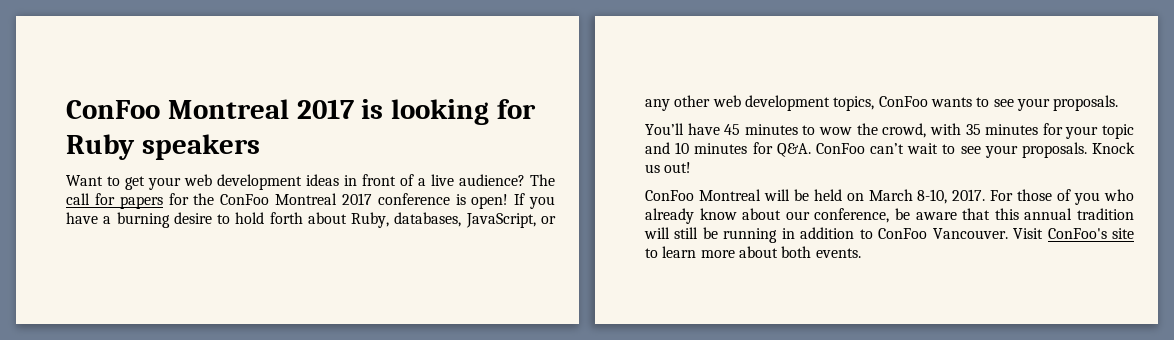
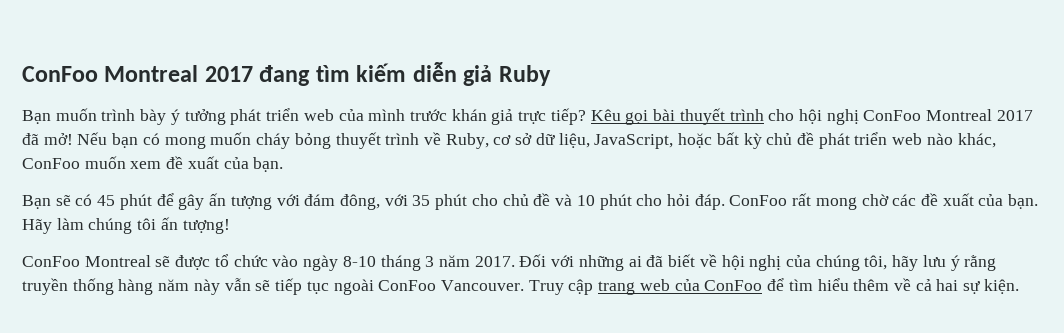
- ConFoo Montreal 2017 is looking for Ruby speakers
- Want to get your web development ideas in front of a live audience? The call for papers for the ConFoo Montreal 2017 conference is open! If you have a burning desire to hold forth about Ruby, databases, JavaScript, or any other web development topics, ConFoo wants to see your proposals.
- You’ll have 45 minutes to wow the crowd, with 35 minutes for your topic and 10 minutes for Q&A. ConFoo can’t wait to see your proposals. Knock us out!
- ConFoo Montreal will be held on March 8-10, 2017. For those of you who already know about our conference, be aware that this annual tradition will still be running in addition to ConFoo Vancouver. Visit ConFoo's site to learn more about both events.
+ ConFoo Montreal 2017 đang tìm kiếm diễn giả Ruby
+ Bạn muốn trình bày ý tưởng phát triển web của mình trước khán giả trực tiếp? Kêu gọi bài thuyết trình cho hội nghị ConFoo Montreal 2017 đã mở! Nếu bạn có mong muốn cháy bỏng thuyết trình về Ruby, cơ sở dữ liệu, JavaScript, hoặc bất kỳ chủ đề phát triển web nào khác, ConFoo muốn xem đề xuất của bạn.
+ Bạn sẽ có 45 phút để gây ấn tượng với đám đông, với 35 phút cho chủ đề và 10 phút cho hỏi đáp. ConFoo rất mong chờ các đề xuất của bạn. Hãy làm chúng tôi ấn tượng!
+ ConFoo Montreal sẽ được tổ chức vào ngày 8-10 tháng 3 năm 2017. Đối với những ai đã biết về hội nghị của chúng tôi, hãy lưu ý rằng truyền thống hàng năm này vẫn sẽ tiếp tục ngoài ConFoo Vancouver. Truy cập trang web của ConFoo để tìm hiểu thêm về cả hai sự kiện.

